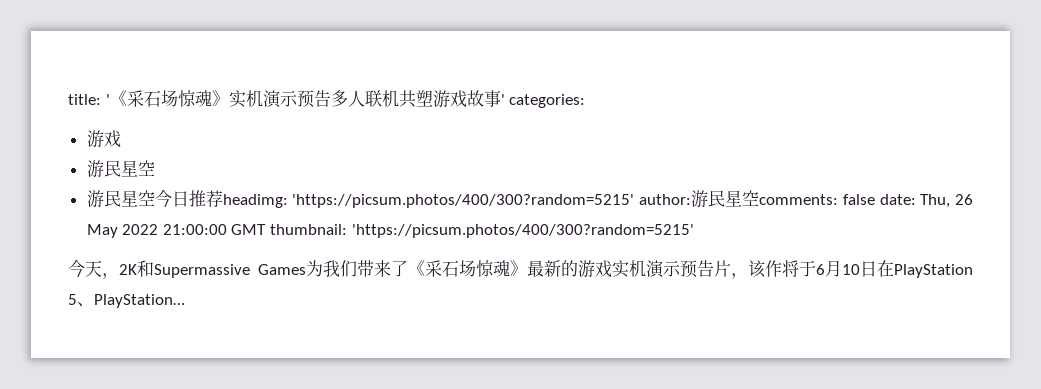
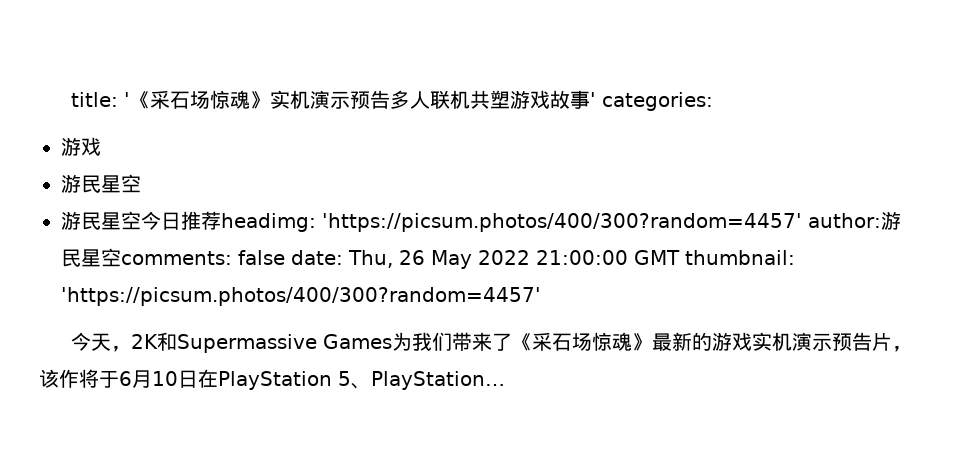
- 游民星空今日推荐headimg: 'https://picsum.photos/400/300?random=5215' author:游民星空comments: false date: Thu, 26 May 2022 21:00:00 GMT thumbnail: 'https://picsum.photos/400/300?random=5215'
+ 游民星空今日推荐headimg: 'https://picsum.photos/400/300?random=4457' author:游民星空comments: false date: Thu, 26 May 2022 21:00:00 GMT thumbnail: 'https://picsum.photos/400/300?random=4457'

